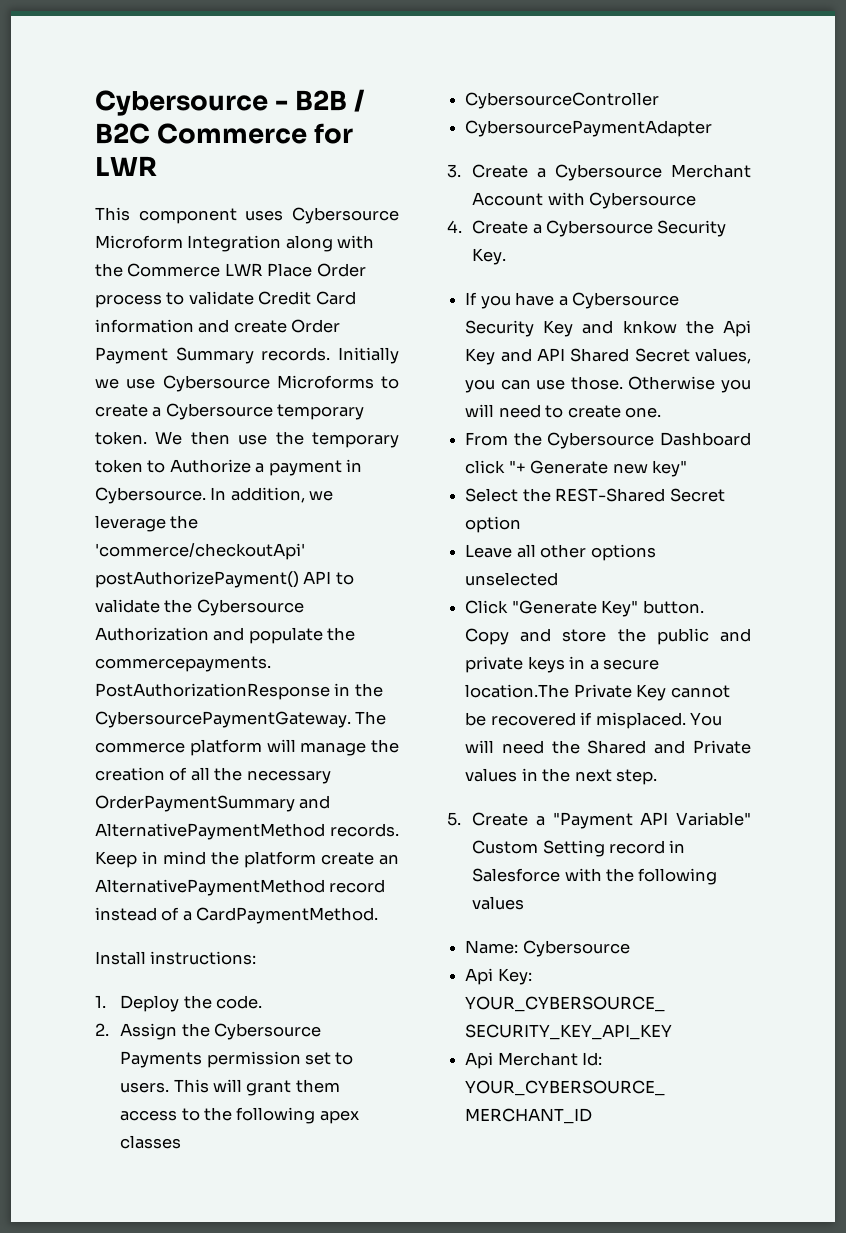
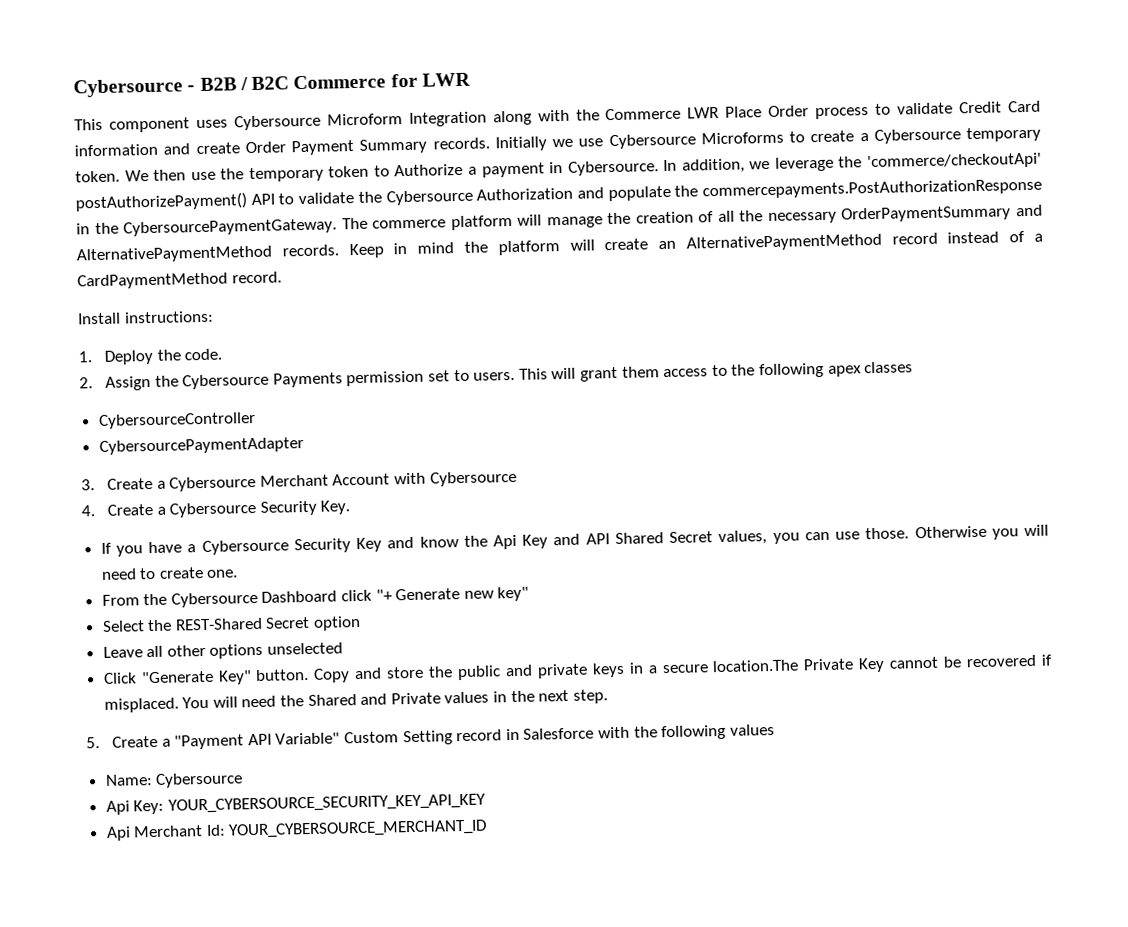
- Keep in mind the platform create an AlternativePaymentMethod record instead of a CardPaymentMethod.
+ Keep in mind the platform will create an AlternativePaymentMethod record instead of a CardPaymentMethod record.
- If you have a Cybersource Security Key and knkow the Api Key and API Shared Secret values, you can use those.
+ If you have a Cybersource Security Key and know the Api Key and API Shared Secret values, you can use those.

